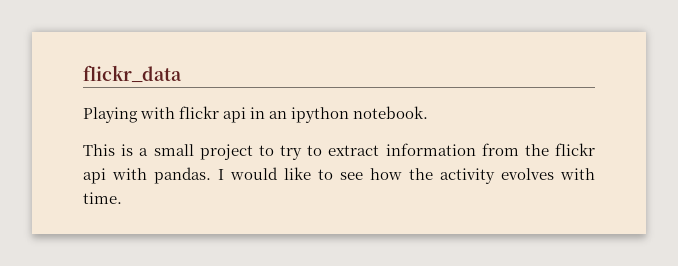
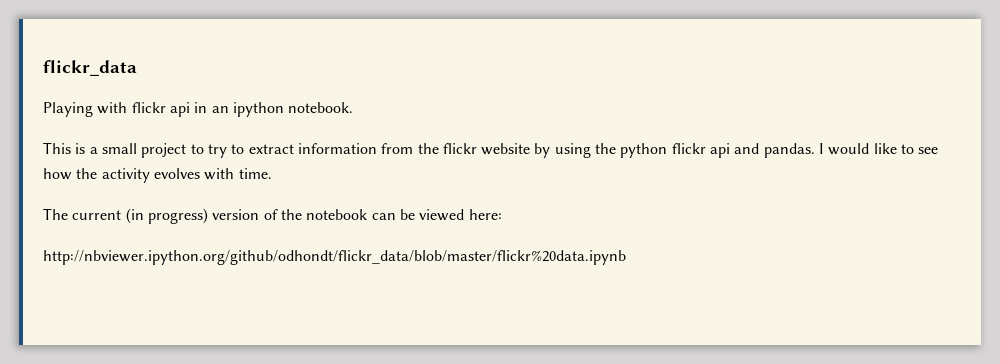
- This is a small project to try to extract information from the flickr api with pandas.
+ This is a small project to try to extract information from the flickr website by using the python flickr api and pandas.
+ The current (in progress) version of the notebook can be viewed here:
+ http://nbviewer.ipython.org/github/odhondt/flickr_data/blob/master/flickr%20data.ipynb

